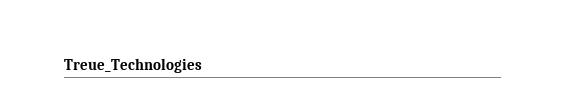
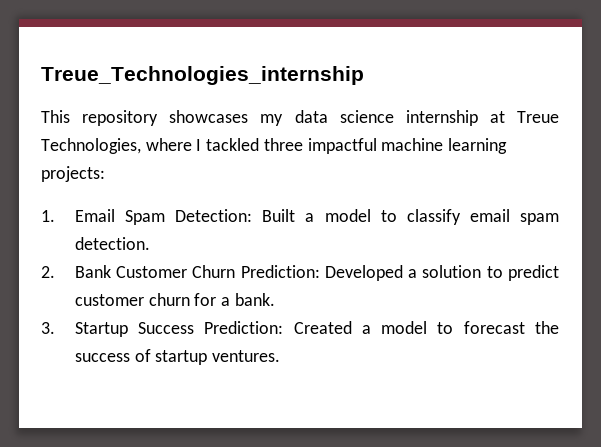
- Treue_Technologies
+ Treue_Technologies_internship
+ This repository showcases my data science internship at Treue Technologies, where I tackled three impactful machine learning projects:
+ 1. Email Spam Detection: Built a model to classify email spam detection.
+ 2. Bank Customer Churn Prediction: Developed a solution to predict customer churn for a bank.
+ 3. Startup Success Prediction: Created a model to forecast the success of startup ventures.

